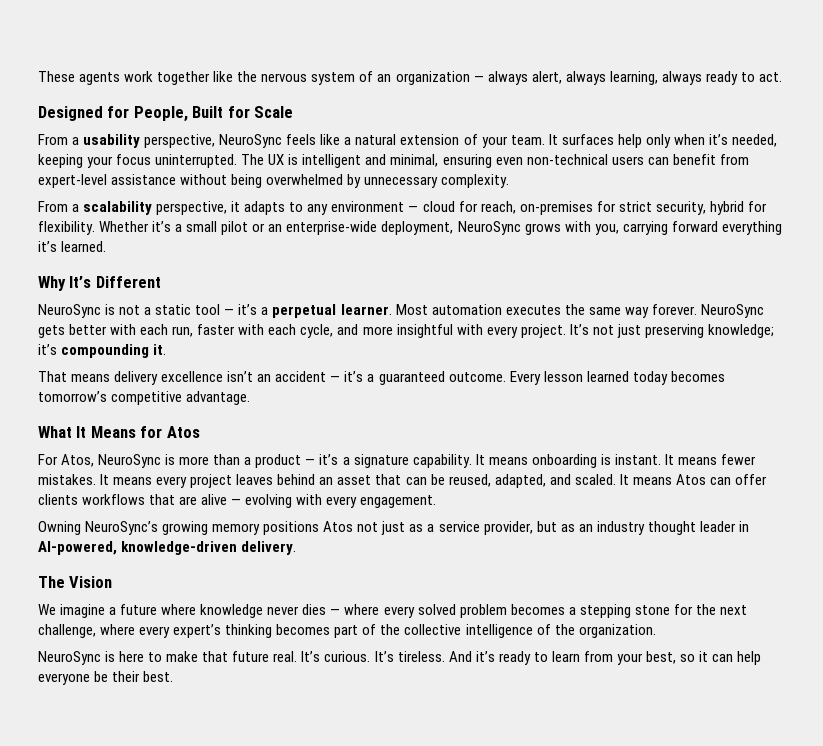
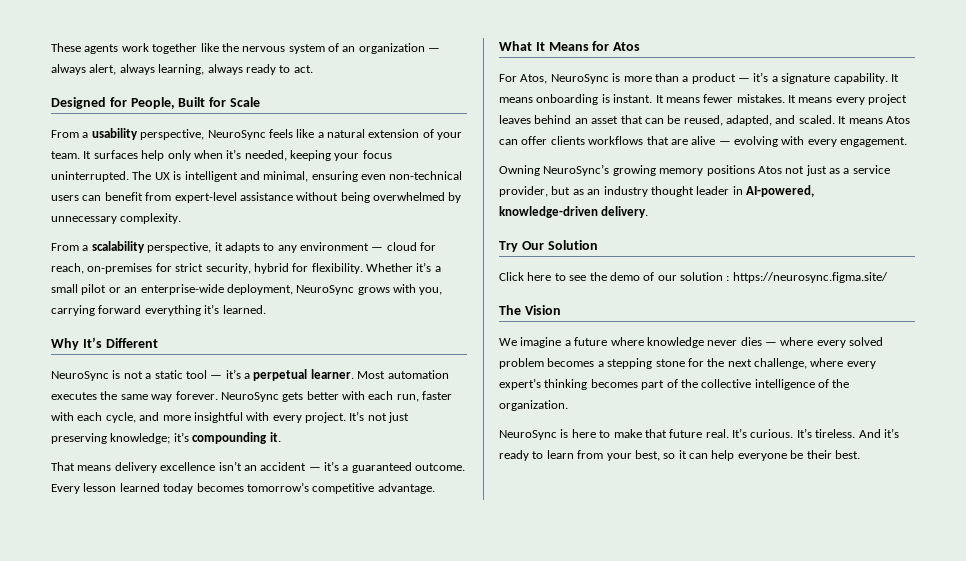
+ Try Our Solution
+ Click here to see the demo of our solution : https://neurosync.figma.site/

